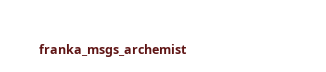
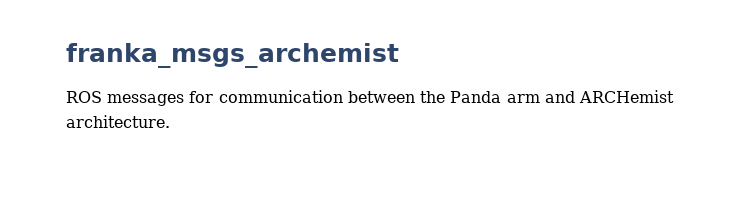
+ ROS messages for communication between the Panda arm and ARCHemist architecture.

